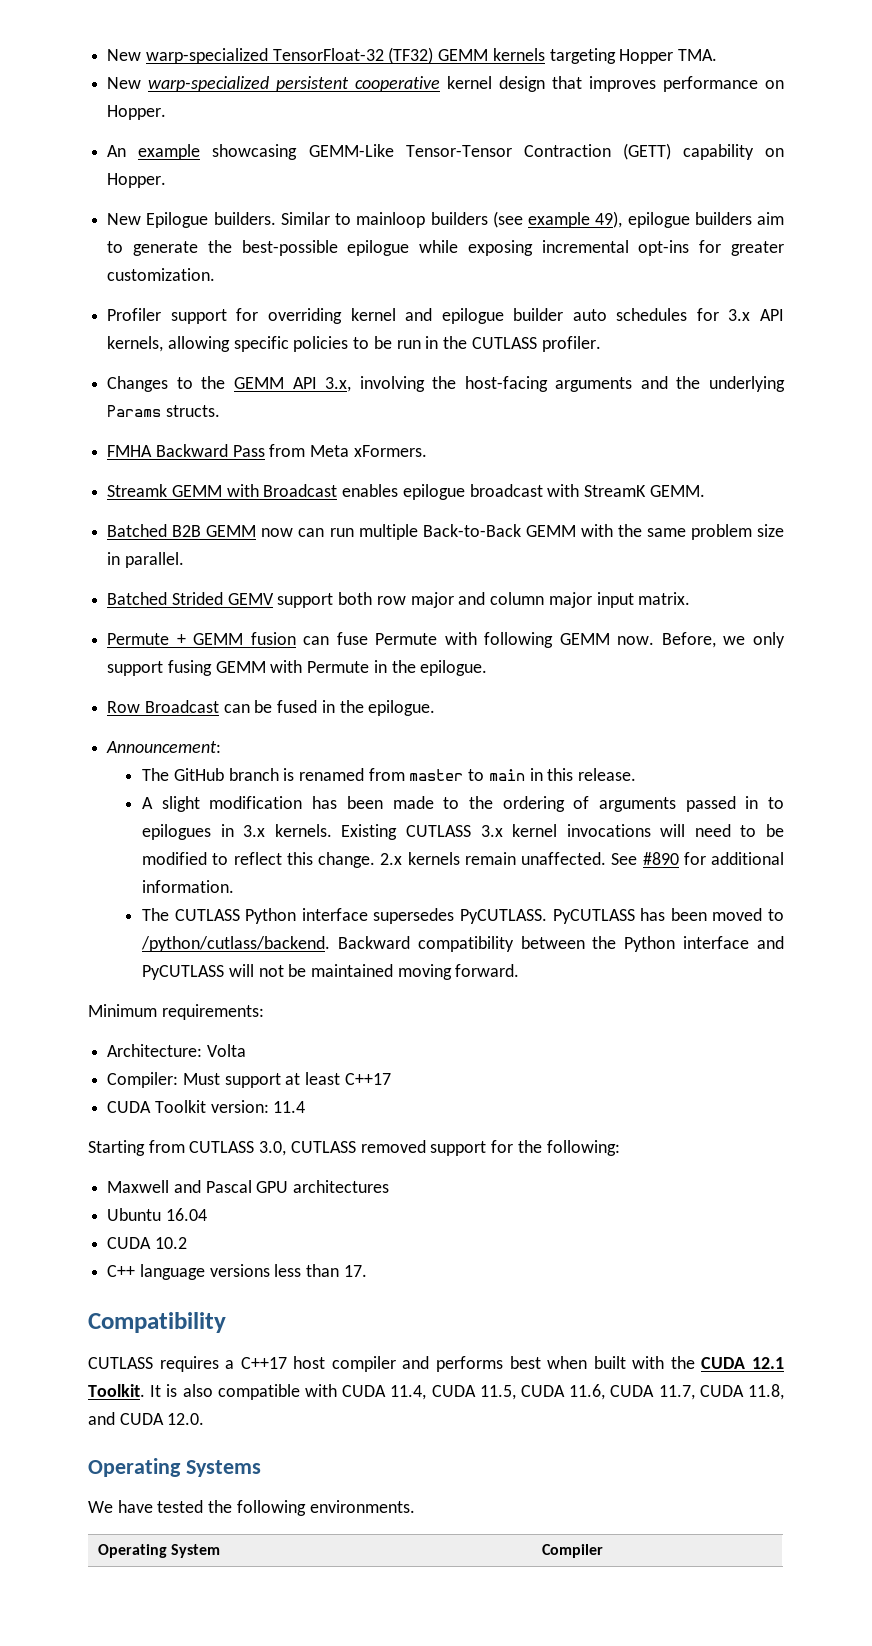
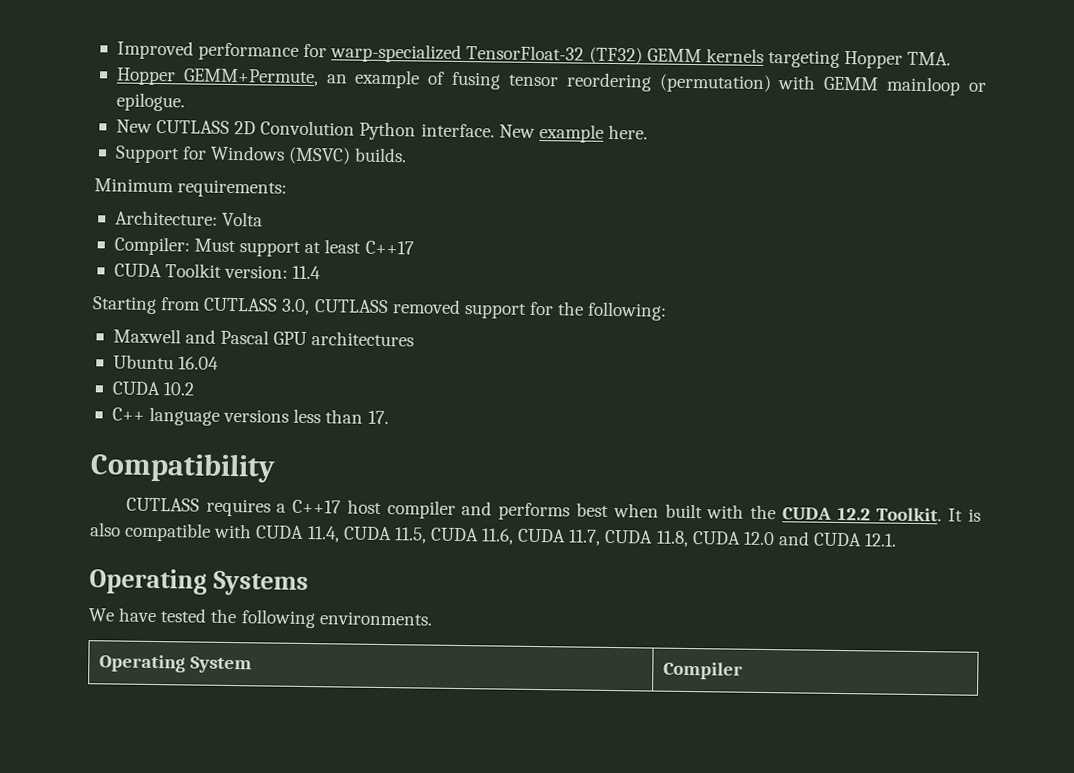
- New warp-specialized TensorFloat-32 (TF32) GEMM kernels targeting Hopper TMA.
+ Improved performance for warp-specialized TensorFloat-32 (TF32) GEMM kernels targeting Hopper TMA.
- New warp-specialized persistent cooperative kernel design that improves performance on Hopper.
- An example showcasing GEMM-Like Tensor-Tensor Contraction (GETT) capability on Hopper.
- New Epilogue builders. Similar to mainloop builders (see example 49), epilogue builders aim to generate the best-possible epilogue while exposing incremental opt-ins for greater customization.
- Profiler support for overriding kernel and epilogue builder auto schedules for 3.x API kernels, allowing specific policies to be run in the CUTLASS profiler.
- Changes to the GEMM API 3.x, involving the host-facing arguments and the underlying Params structs.
- FMHA Backward Pass from Meta xFormers.
- Streamk GEMM with Broadcast enables epilogue broadcast with StreamK GEMM.
- Batched B2B GEMM now can run multiple Back-to-Back GEMM with the same problem size in parallel.
- Batched Strided GEMV support both row major and column major input matrix.
- Permute + GEMM fusion can fuse Permute with following GEMM now. Before, we only support fusing GEMM with Permute in the epilogue.
- Row Broadcast can be fused in the epilogue.
- Announcement:
- The GitHub branch is renamed from master to main in this release.
- A slight modification has been made to the ordering of arguments passed in to epilogues in 3.x kernels. Existing CUTLASS 3.x kernel invocations will need to be modified to reflect this change. 2.x kernels remain unaffected. See #890 for additional information.
- The CUTLASS Python interface supersedes PyCUTLASS. PyCUTLASS has been moved to /python/cutlass/backend. Backward compatibility between the Python interface and PyCUTLASS will not be maintained moving forward.
+ Hopper GEMM+Permute, an example of fusing tensor reordering (permutation) with GEMM mainloop or epilogue.
+ New CUTLASS 2D Convolution Python interface. New example here.
+ Support for Windows (MSVC) builds.
- CUTLASS requires a C++17 host compiler and performs best when built with the CUDA 12.1 Toolkit.
+ CUTLASS requires a C++17 host compiler and performs best when built with the CUDA 12.2 Toolkit.
- It is also compatible with CUDA 11.4, CUDA 11.5, CUDA 11.6, CUDA 11.7, CUDA 11.8, and CUDA 12.0.
+ It is also compatible with CUDA 11.4, CUDA 11.5, CUDA 11.6, CUDA 11.7, CUDA 11.8, CUDA 12.0 and CUDA 12.1.

